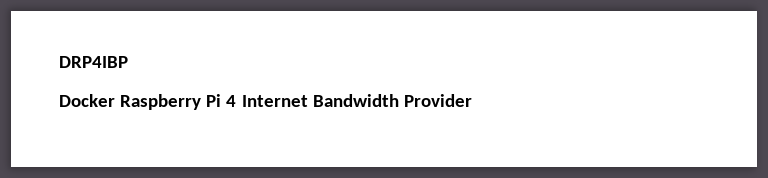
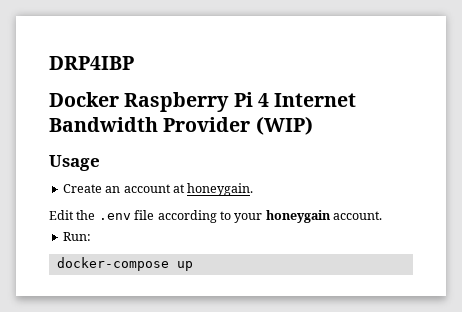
- Docker Raspberry Pi 4 Internet Bandwidth Provider
+ Docker Raspberry Pi 4 Internet Bandwidth Provider (WIP)
+ Usage
+ Create an account at honeygain.
+ Edit the .env file according to your honeygain account.
+ Run:
+ docker-compose up

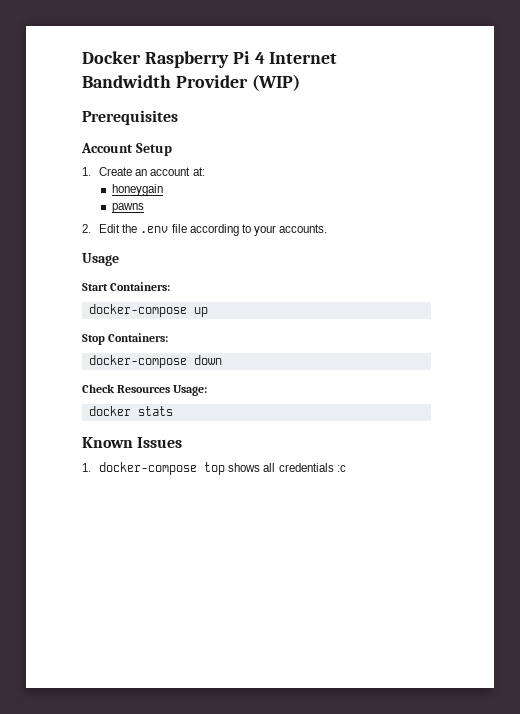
- DRP4IBP
+ Prerequisites
+ Account Setup
+ 1. Create an account at:
+ honeygain
+ pawns
+ 2. Edit the .env file according to your accounts.
  Usage
- Create an account at honeygain.
- Edit the .env file according to your honeygain account.
- Run:
+ Start Containers:
  docker-compose up
+ Stop Containers:
+ docker-compose down
+ Check Resources Usage:
+ docker stats
+ Known Issues
+ 1. docker-compose top shows all credentials :c

